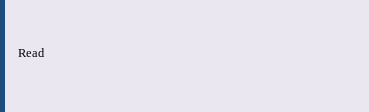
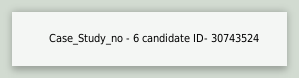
- Read
+ Case_Study_no - 6 candidate ID- 30743524

